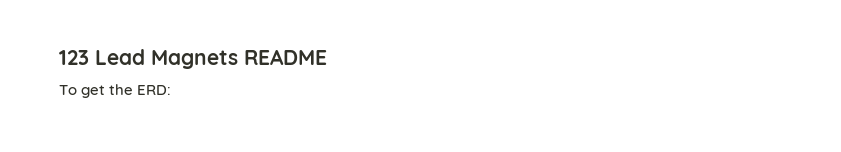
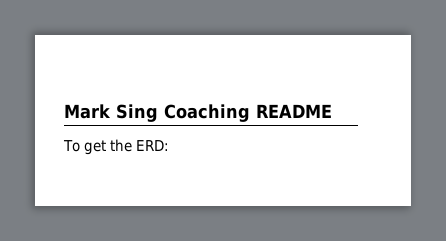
- 123 Lead Magnets README
+ Mark Sing Coaching README

